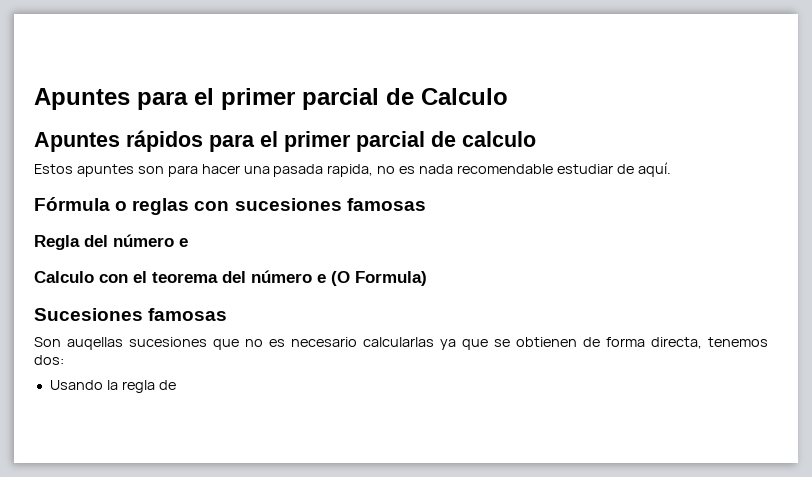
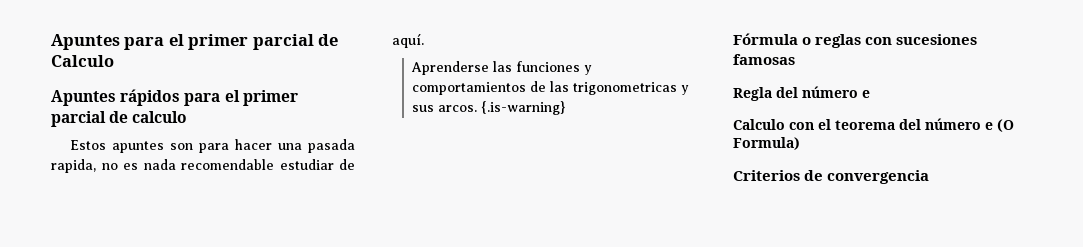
+ Aprenderse las funciones y comportamientos de las trigonometricas y sus arcos. {.is-warning}
- Sucesiones famosas
- Son auqellas sucesiones que no es necesario calcularlas ya que se obtienen de forma directa, tenemos dos:
- Usando la regla de
+ Criterios de convergencia

